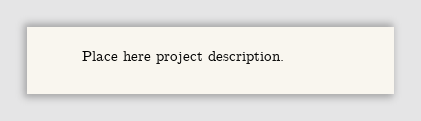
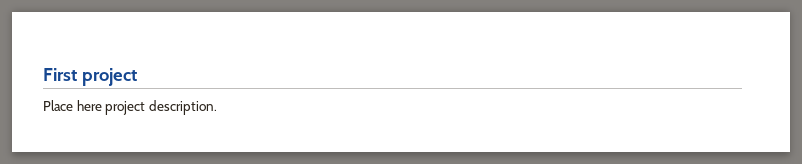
+ First project

